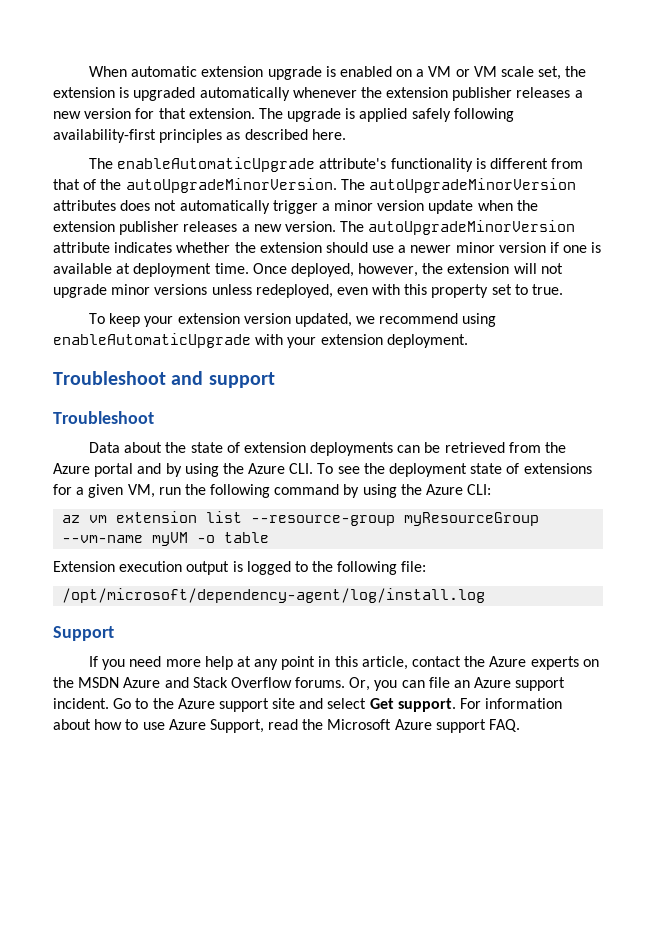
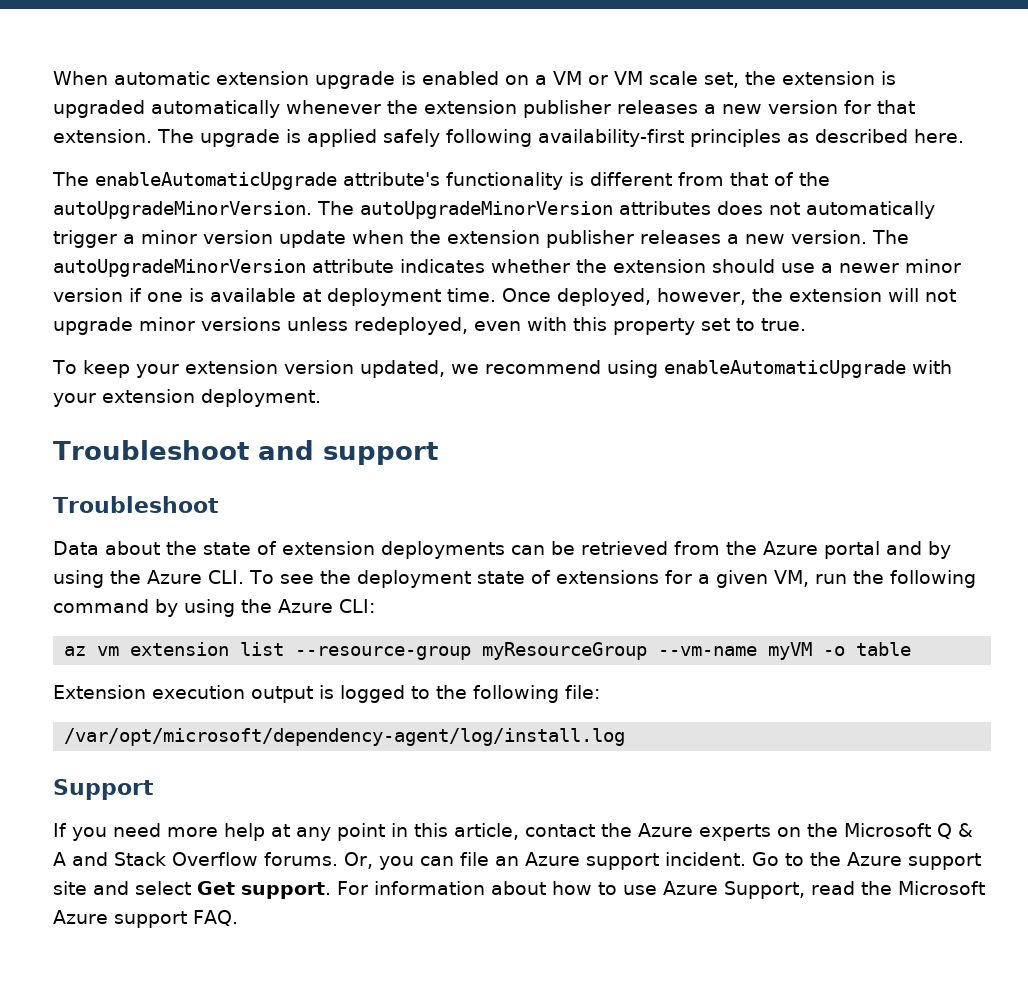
- /opt/microsoft/dependency-agent/log/install.log
+ /var/opt/microsoft/dependency-agent/log/install.log
- If you need more help at any point in this article, contact the Azure experts on the MSDN Azure and Stack Overflow forums.
+ If you need more help at any point in this article, contact the Azure experts on the Microsoft Q & A and Stack Overflow forums.

